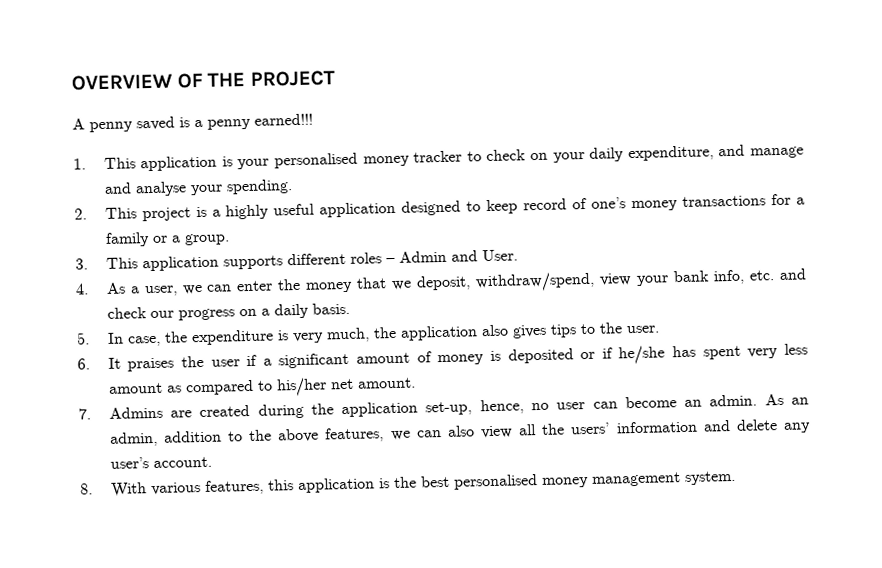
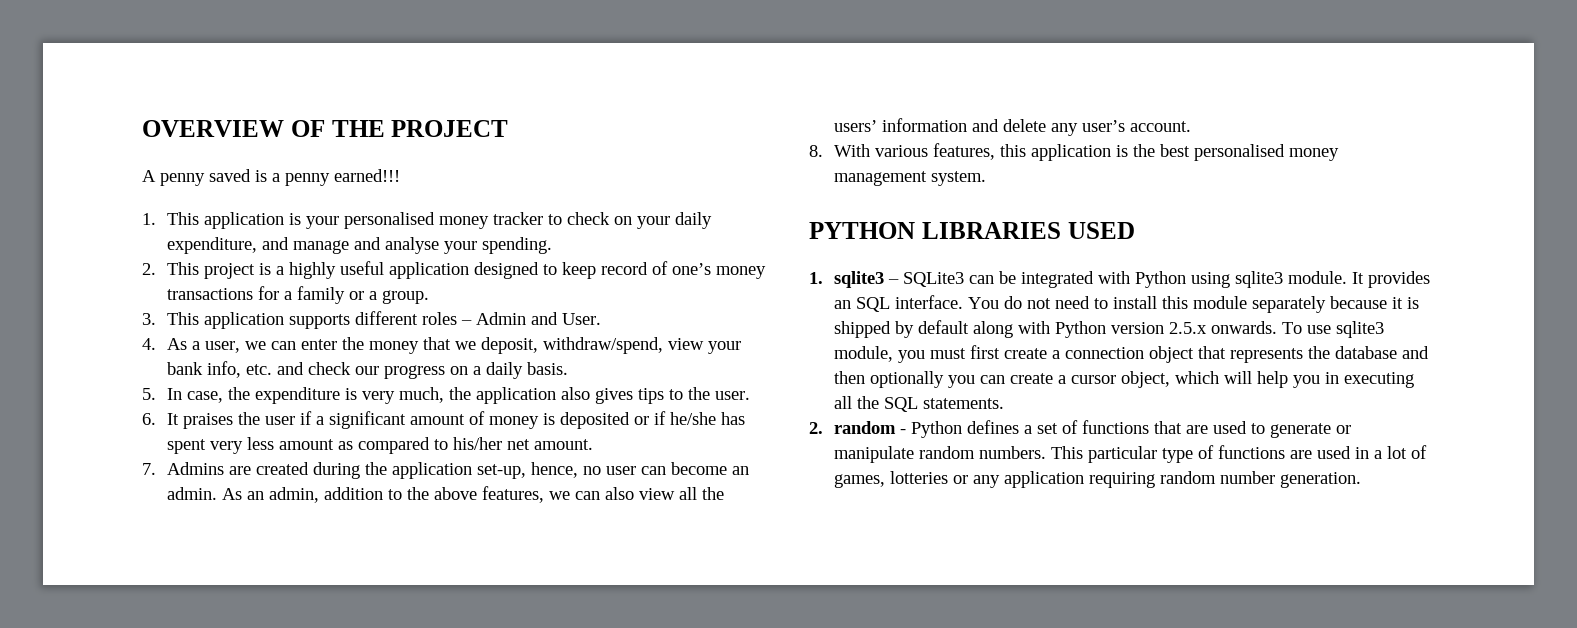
+ PYTHON LIBRARIES USED
+ 1. sqlite3 – SQLite3 can be integrated with Python using sqlite3 module. It provides an SQL interface. You do not need to install this module separately because it is shipped by default along with Python version 2.5.x onwards. To use sqlite3 module, you must first create a connection object that represents the database and then optionally you can create a cursor object, which will help you in executing all the SQL statements.
+ 2. random - Python defines a set of functions that are used to generate or manipulate random numbers. This particular type of functions are used in a lot of games, lotteries or any application requiring random number generation.

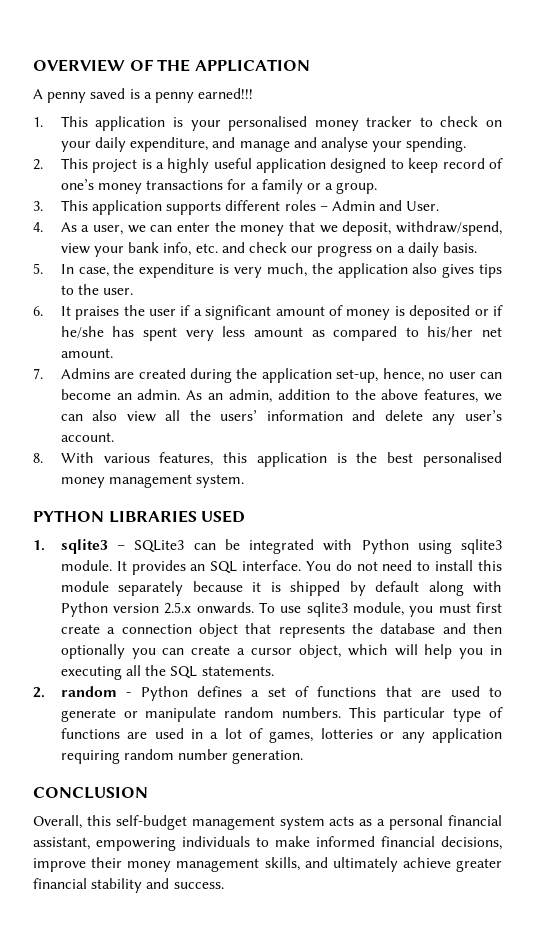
- OVERVIEW OF THE PROJECT
+ OVERVIEW OF THE APPLICATION
+ CONCLUSION
+ Overall, this self-budget management system acts as a personal financial assistant, empowering individuals to make informed financial decisions, improve their money management skills, and ultimately achieve greater financial stability and success.

